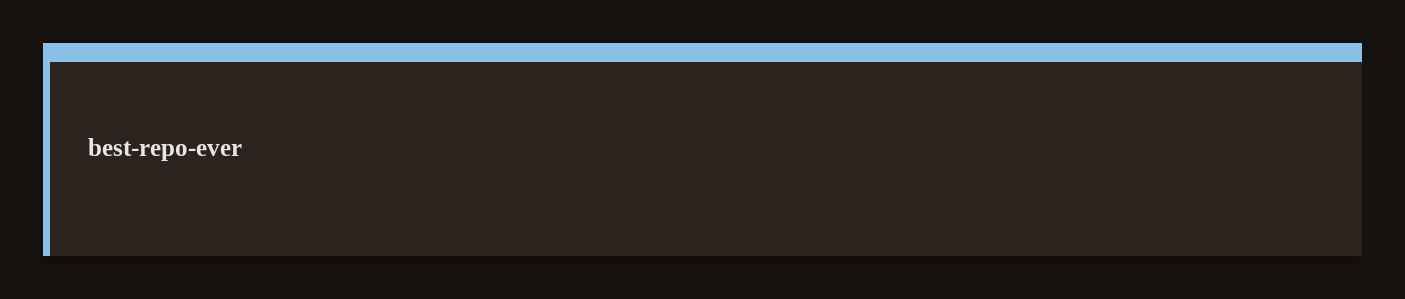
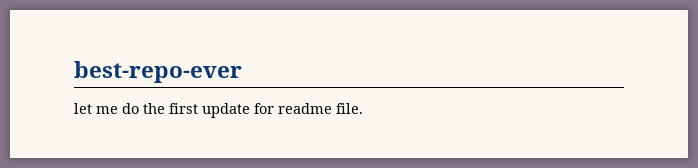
+ let me do the first update for readme file.

